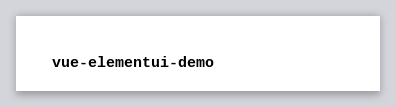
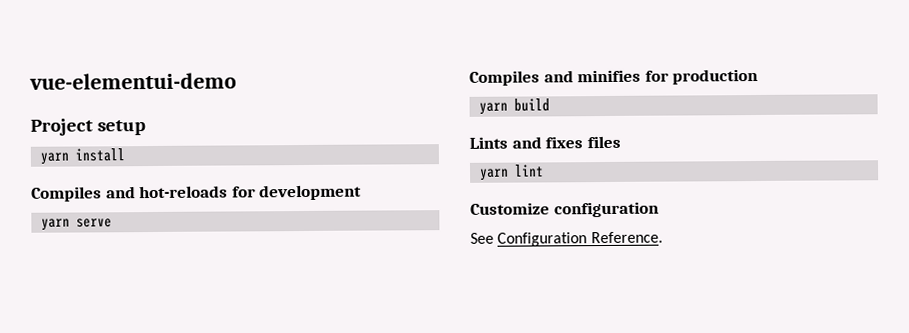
+ Project setup
+ yarn install
+ Compiles and hot-reloads for development
+ yarn serve
+ Compiles and minifies for production
+ yarn build
+ Lints and fixes files
+ yarn lint
+ Customize configuration
+ See Configuration Reference.

